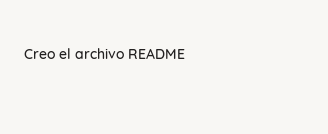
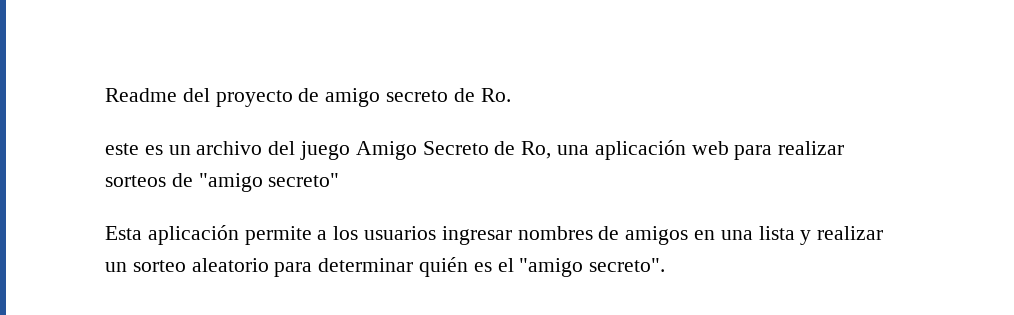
- Creo el archivo README
+ Readme del proyecto de amigo secreto de Ro.
+ este es un archivo del juego Amigo Secreto de Ro, una aplicación web para realizar sorteos de "amigo secreto"
+ Esta aplicación permite a los usuarios ingresar nombres de amigos en una lista y realizar un sorteo aleatorio para determinar quién es el "amigo secreto".

